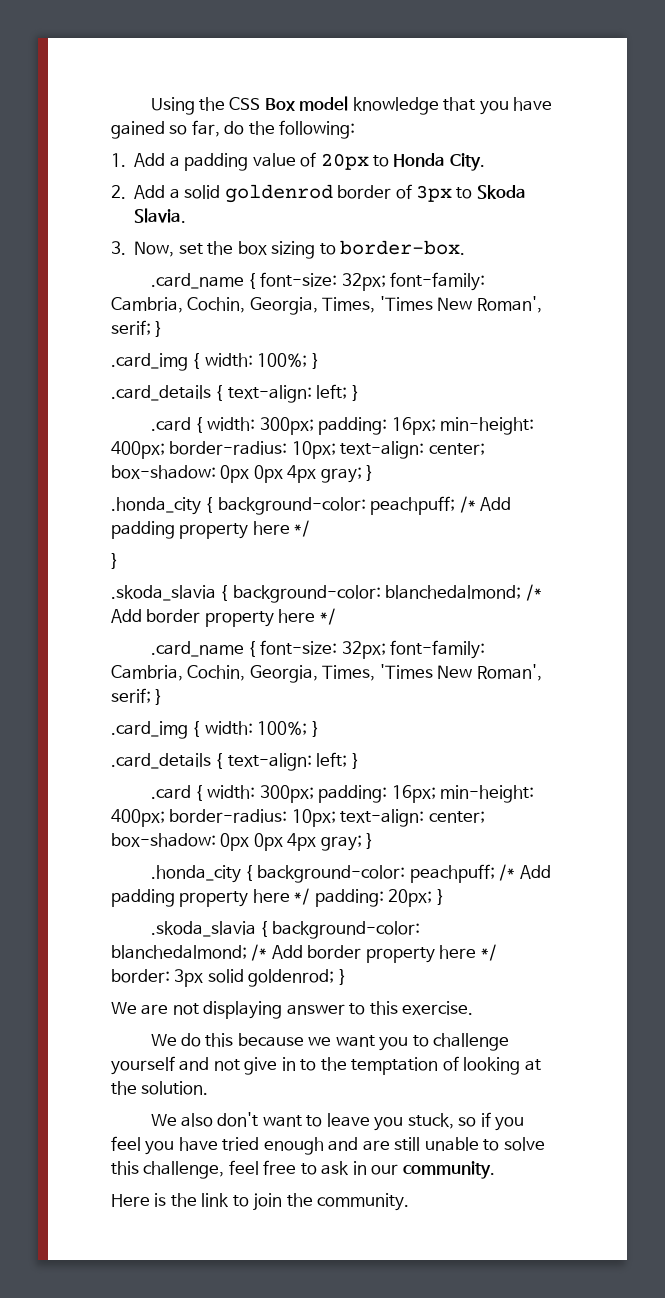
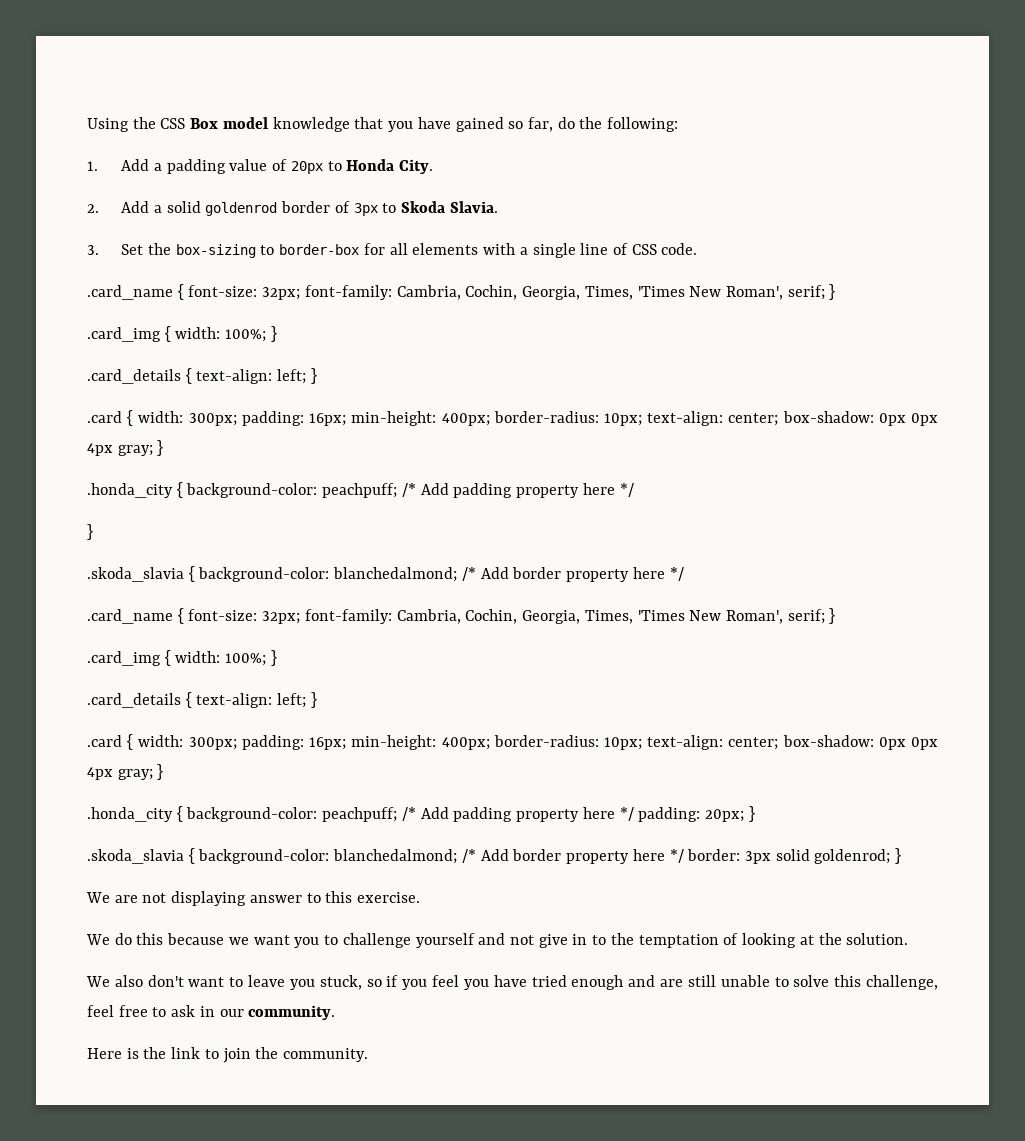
- 3. Now, set the box sizing to border-box.
+ 3. Set the box-sizing to border-box for all elements with a single line of CSS code.

